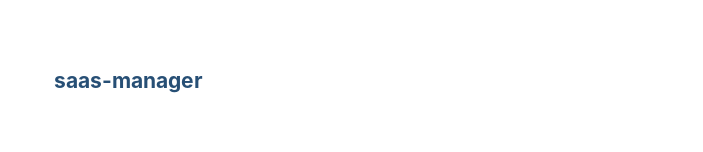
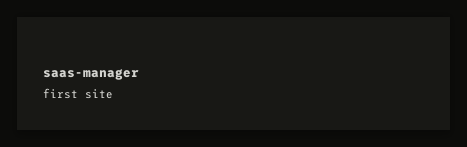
+ first site

